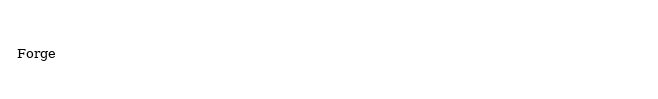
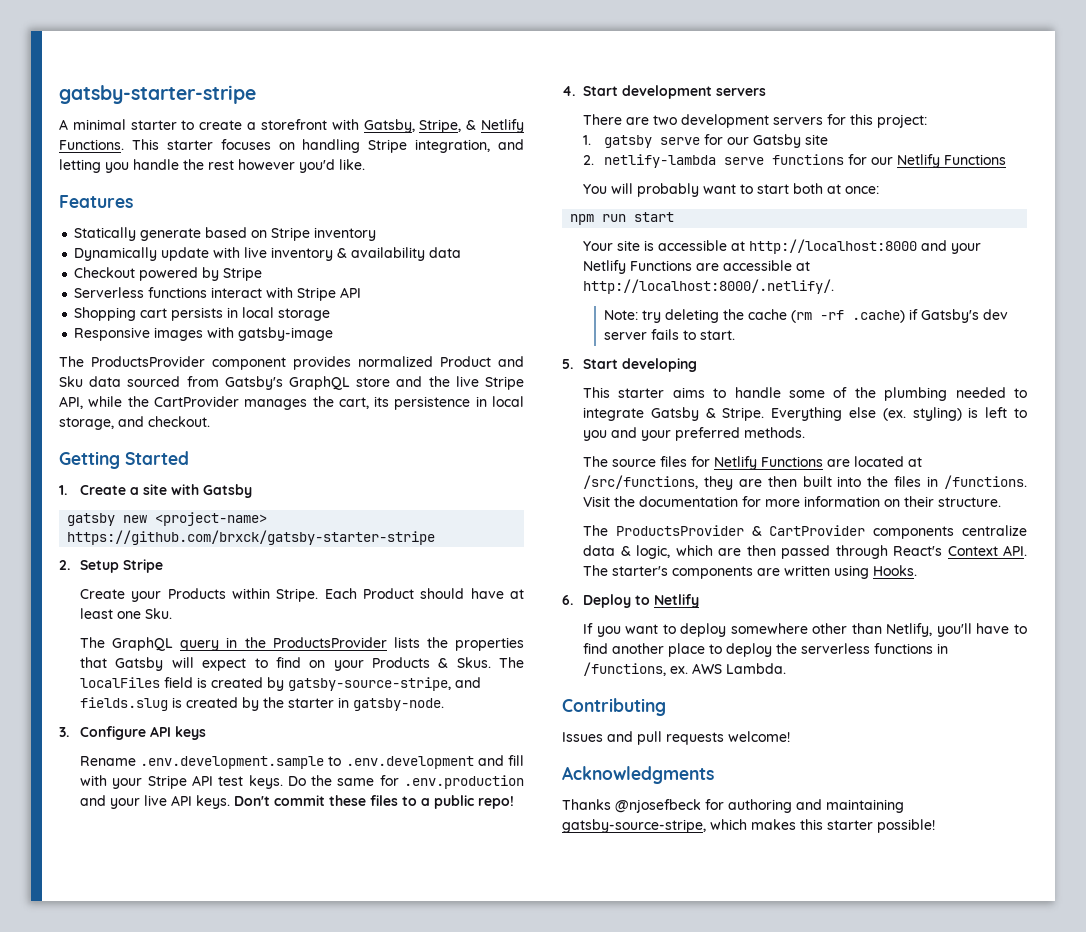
- Forge
+ gatsby-starter-stripe
+ A minimal starter to create a storefront with Gatsby, Stripe, & Netlify Functions. This starter focuses on handling Stripe integration, and letting you handle the rest however you'd like.
+ Features
+ Statically generate based on Stripe inventory
+ Dynamically update with live inventory & availability data
+ Checkout powered by Stripe
+ Serverless functions interact with Stripe API
+ Shopping cart persists in local storage
+ Responsive images with gatsby-image
+ The ProductsProvider component provides normalized Product and Sku data sourced from Gatsby's GraphQL store and the live Stripe API, while the CartProvider manages the cart, its persistence in local storage, and checkout.
+ Getting Started
+ 1. Create a site with Gatsby
+ gatsby new <project-name> https://github.com/brxck/gatsby-starter-stripe
+ 2. Setup Stripe
+ Create your Products within Stripe. Each Product should have at least one Sku.
+ The GraphQL query in the ProductsProvider lists the properties that Gatsby will expect to find on your Products & Skus. The localFiles field is created by gatsby-source-stripe, and fields.slug is created by the starter in gatsby-node.
+ 3. Configure API keys
+ Rename .env.development.sample to .env.development and fill with your Stripe API test keys. Do the same for .env.production and your live API keys. Don't commit these files to a public repo!
+ 4. Start development servers
+ There are two development servers for this project:
+ 1. gatsby serve for our Gatsby site
+ 2. netlify-lambda serve functions for our Netlify Functions
+ You will probably want to start both at once:
+ npm run start
+ Your site is accessible at http://localhost:8000 and your Netlify Functions are accessible at http://localhost:8000/.netlify/.
+ Note: try deleting the cache (rm -rf .cache) if Gatsby's dev server fails to start.
+ 5. Start developing
+ This starter aims to handle some of the plumbing needed to integrate Gatsby & Stripe. Everything else (ex. styling) is left to you and your preferred methods.
+ The source files for Netlify Functions are located at /src/functions, they are then built into the files in /functions. Visit the documentation for more information on their structure.
+ The ProductsProvider & CartProvider components centralize data & logic, which are then passed through React's Context API. The starter's components are written using Hooks.
+ 6. Deploy to Netlify
+ If you want to deploy somewhere other than Netlify, you'll have to find another place to deploy the serverless functions in /functions, ex. AWS Lambda.
+ Contributing
+ Issues and pull requests welcome!
+ Acknowledgments
+ Thanks @njosefbeck for authoring and maintaining gatsby-source-stripe, which makes this starter possible!

